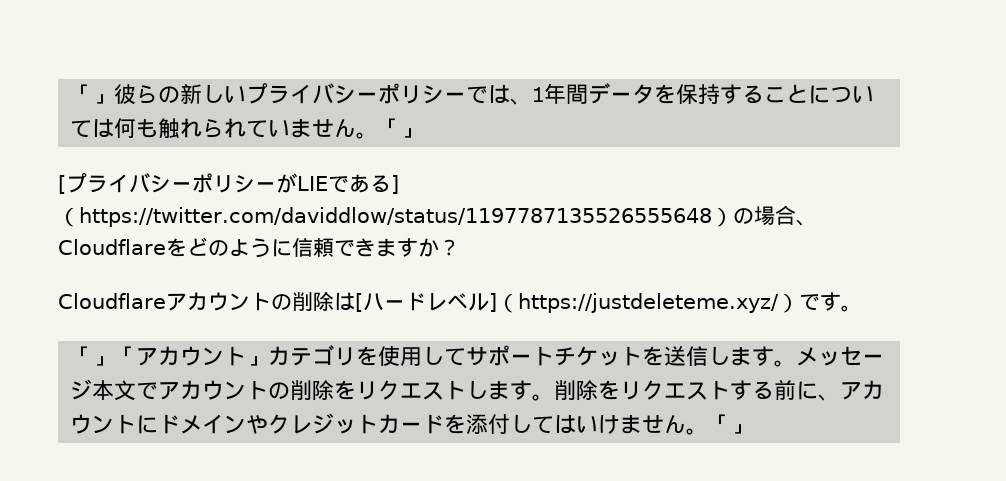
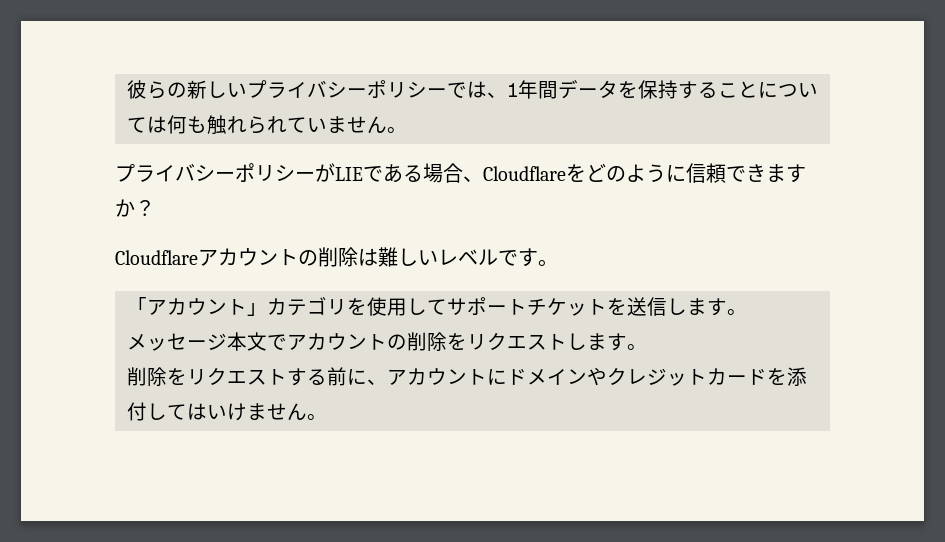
- 「」彼らの新しいプライバシーポリシーでは、1年間データを保持することについては何も触れられていません。「」
- [プライバシーポリシーがLIEである]（https://twitter.com/daviddlow/status/1197787135526555648）の場合、Cloudflareをどのように信頼できますか？
+ 彼らの新しいプライバシーポリシーでは、1年間データを保持することについては何も触れられていません。
+ プライバシーポリシーがLIEである場合、Cloudflareをどのように信頼できますか？
- Cloudflareアカウントの削除は[ハードレベル]（https://justdeleteme.xyz/）です。
+ Cloudflareアカウントの削除は難しいレベルです。
- 「」「アカウント」カテゴリを使用してサポートチケットを送信します。メッセージ本文でアカウントの削除をリクエストします。削除をリクエストする前に、アカウントにドメインやクレジットカードを添付してはいけません。「」
+ 「アカウント」カテゴリを使用してサポートチケットを送信します。
+ メッセージ本文でアカウントの削除をリクエストします。
+ 削除をリクエストする前に、アカウントにドメインやクレジットカードを添付してはいけません。

